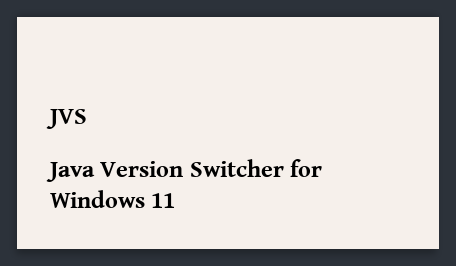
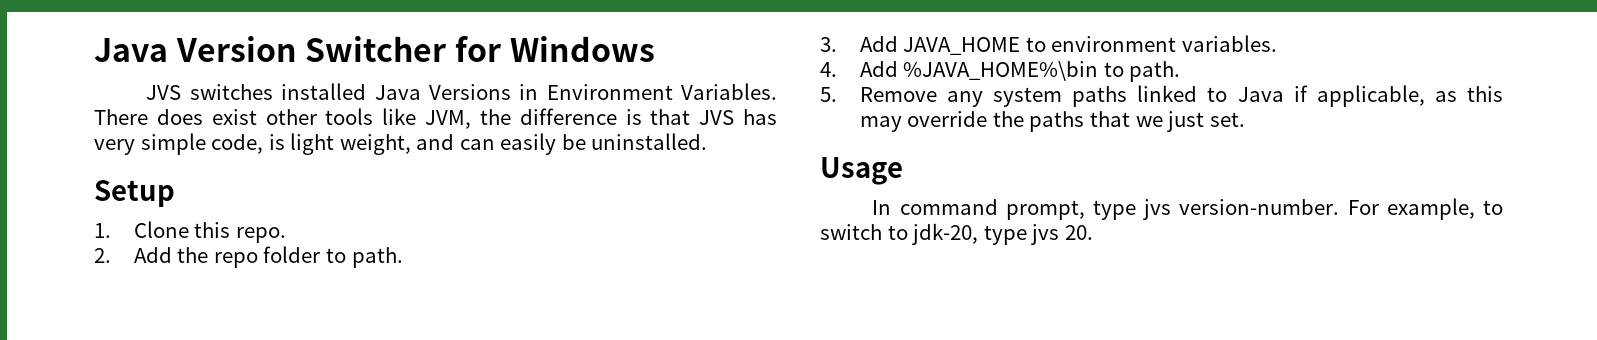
- JVS
- Java Version Switcher for Windows 11
+ Java Version Switcher for Windows
+ JVS switches installed Java Versions in Environment Variables. There does exist other tools like JVM, the difference is that JVS has very simple code, is light weight, and can easily be uninstalled.
+ Setup
+ 1. Clone this repo.
+ 2. Add the repo folder to path.
+ 3. Add JAVA_HOME to environment variables.
+ 4. Add %JAVA_HOME%\bin to path.
+ 5. Remove any system paths linked to Java if applicable, as this may override the paths that we just set.
+ Usage
+ In command prompt, type jvs version-number. For example, to switch to jdk-20, type jvs 20.

